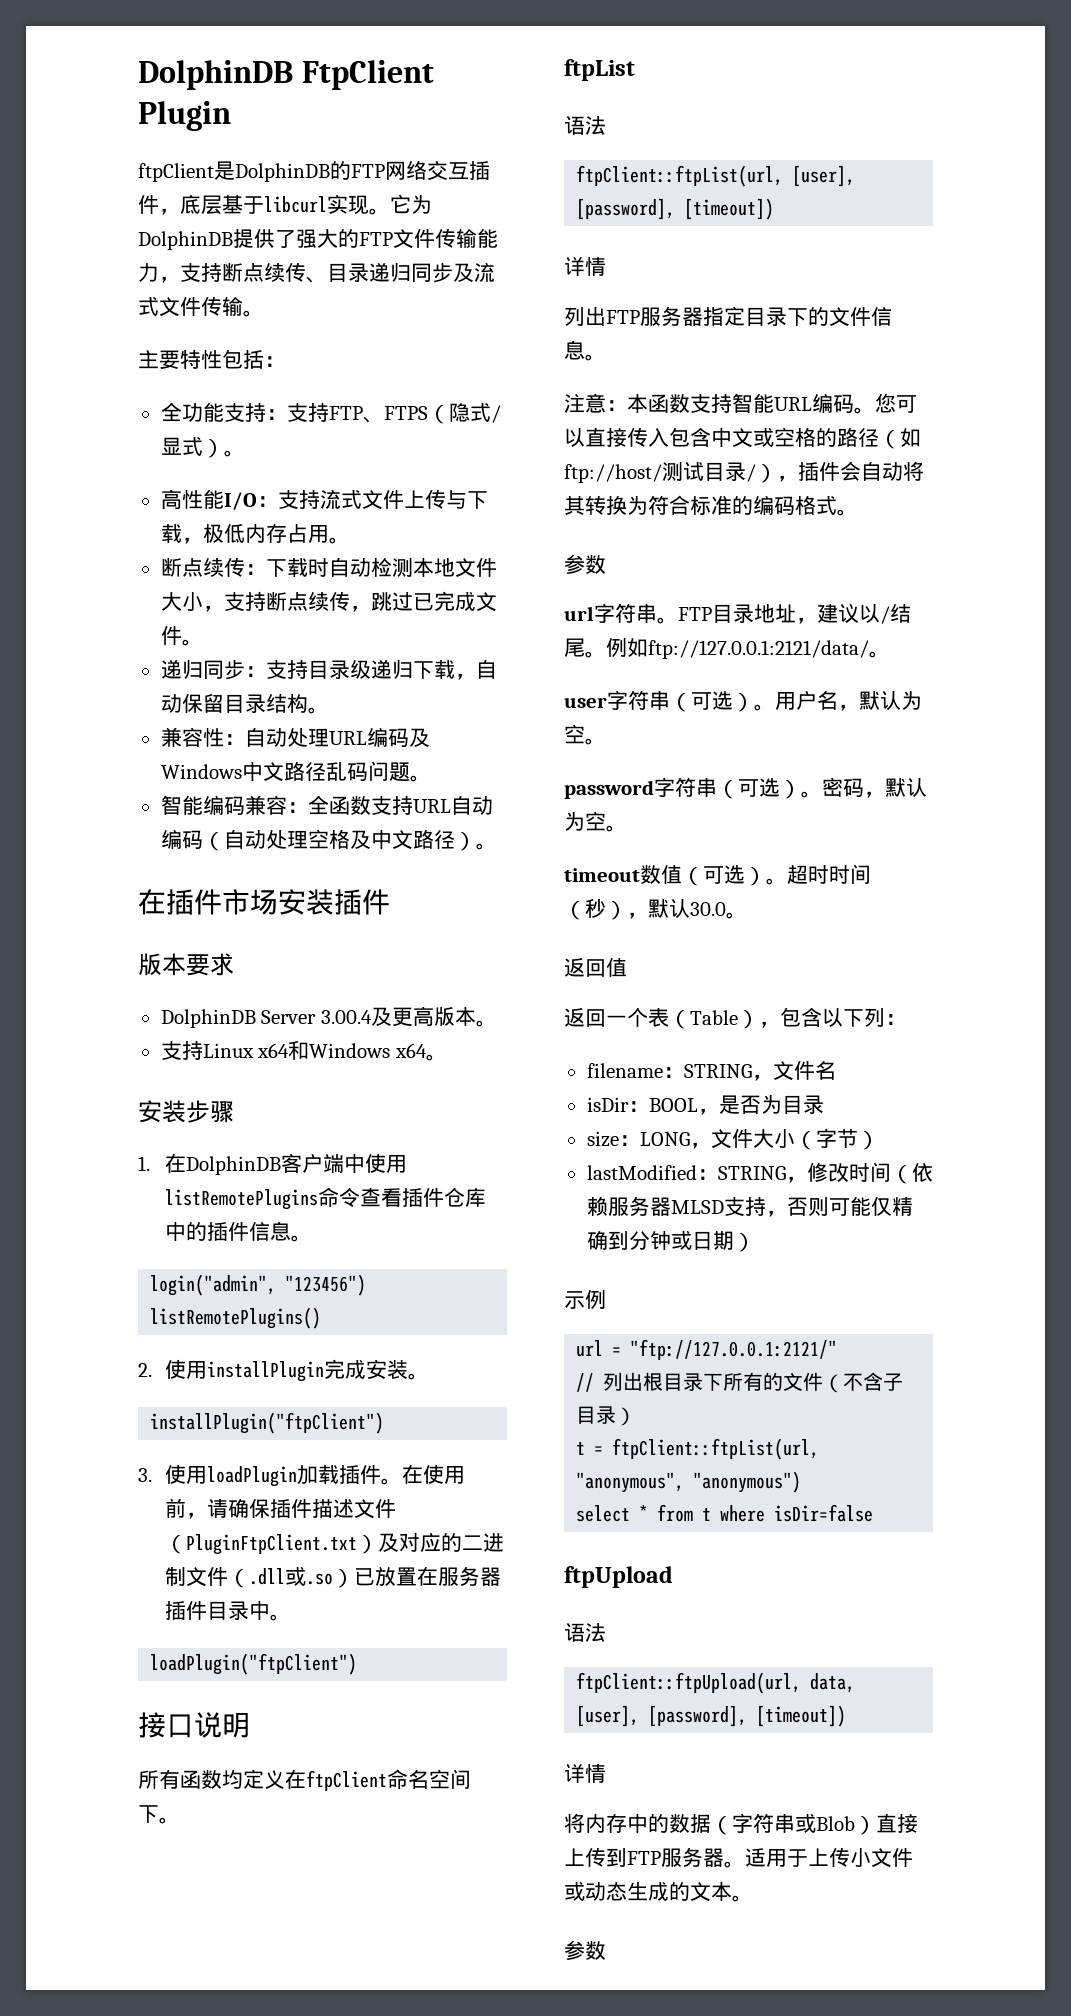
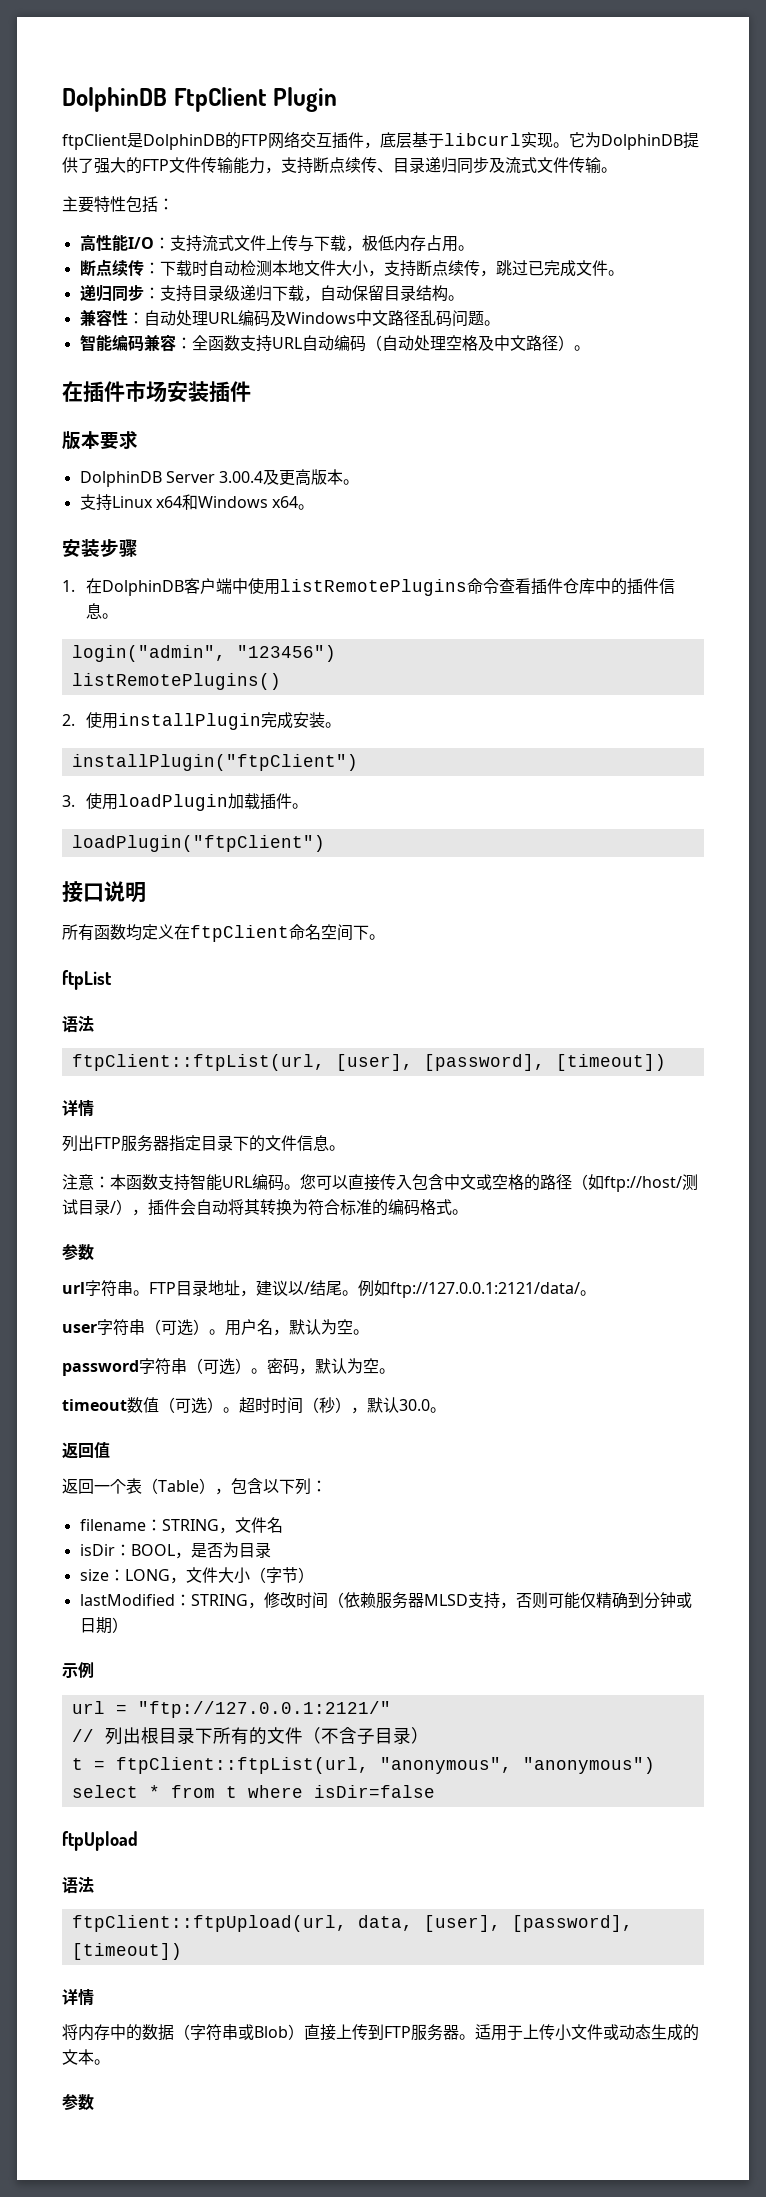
- 全功能支持：支持FTP、FTPS（隐式/显式）。
- 在使用前，请确保插件描述文件（PluginFtpClient.txt）及对应的二进制文件（.dll或.so）已放置在服务器插件目录中。

